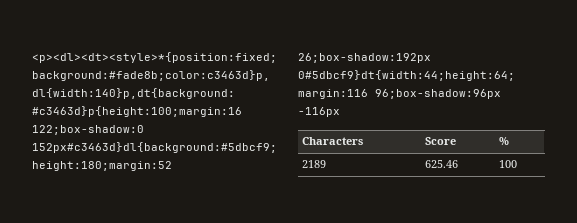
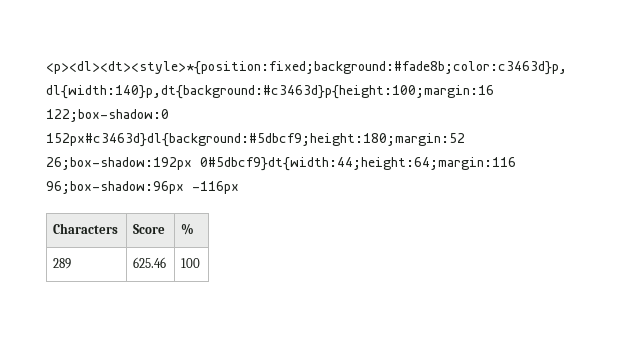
- 2189 | 625.46 | 100
+ 289 | 625.46 | 100

